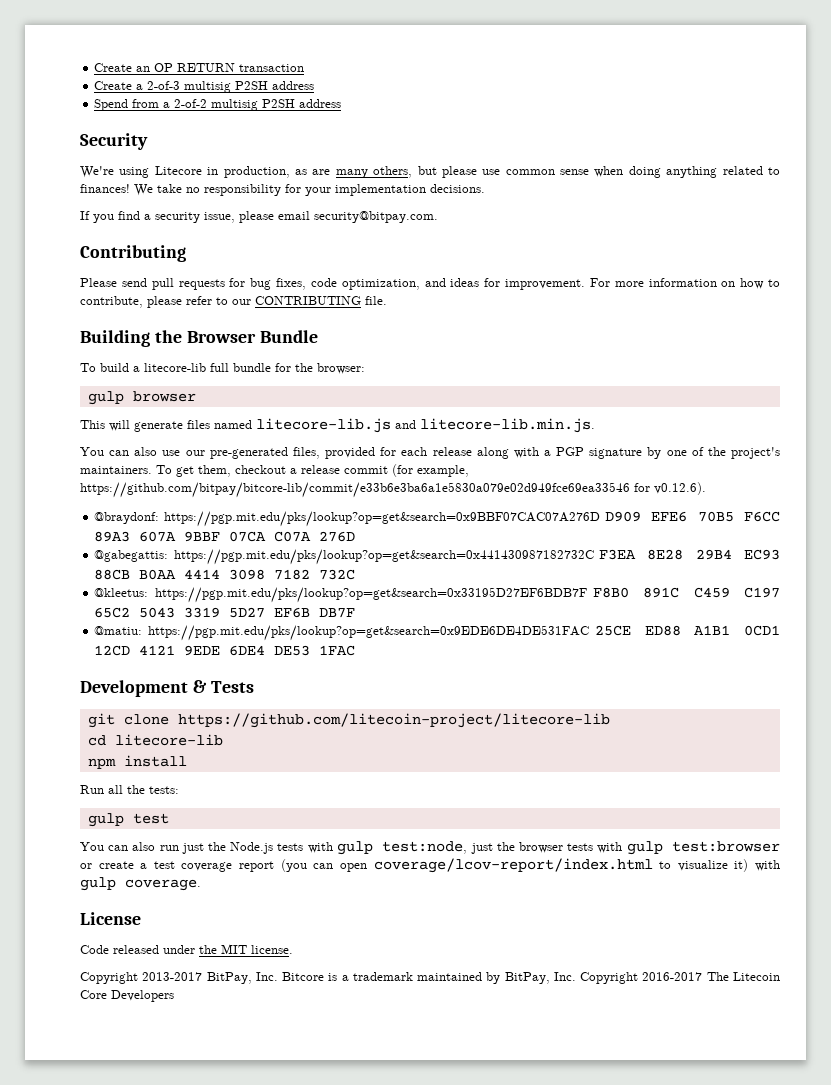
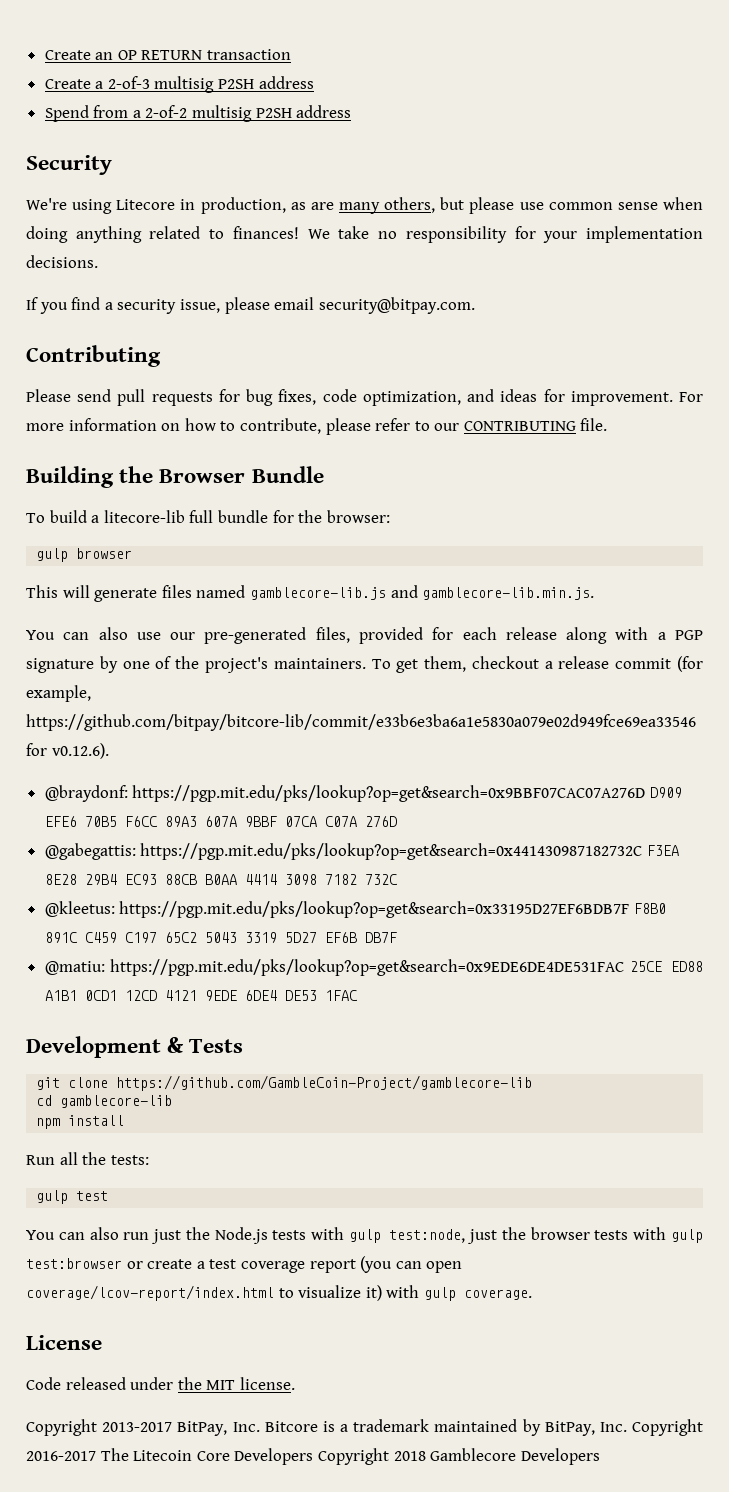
- This will generate files named litecore-lib.js and litecore-lib.min.js.
+ This will generate files named gamblecore-lib.js and gamblecore-lib.min.js.
- git clone https://github.com/litecoin-project/litecore-lib
+ git clone https://github.com/GambleCoin-Project/gamblecore-lib
- cd litecore-lib
+ cd gamblecore-lib
- Copyright 2013-2017 BitPay, Inc. Bitcore is a trademark maintained by BitPay, Inc. Copyright 2016-2017 The Litecoin Core Developers
+ Copyright 2013-2017 BitPay, Inc. Bitcore is a trademark maintained by BitPay, Inc. Copyright 2016-2017 The Litecoin Core Developers Copyright 2018 Gamblecore Developers

